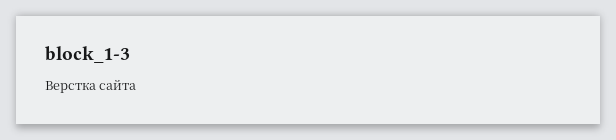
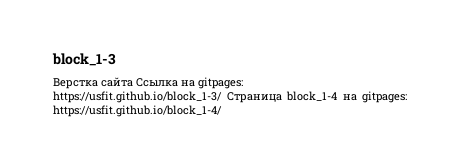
- Верстка сайта
+ Верстка сайта Ссылка на gitpages: https://usfit.github.io/block_1-3/ Страница block_1-4 на gitpages: https://usfit.github.io/block_1-4/

